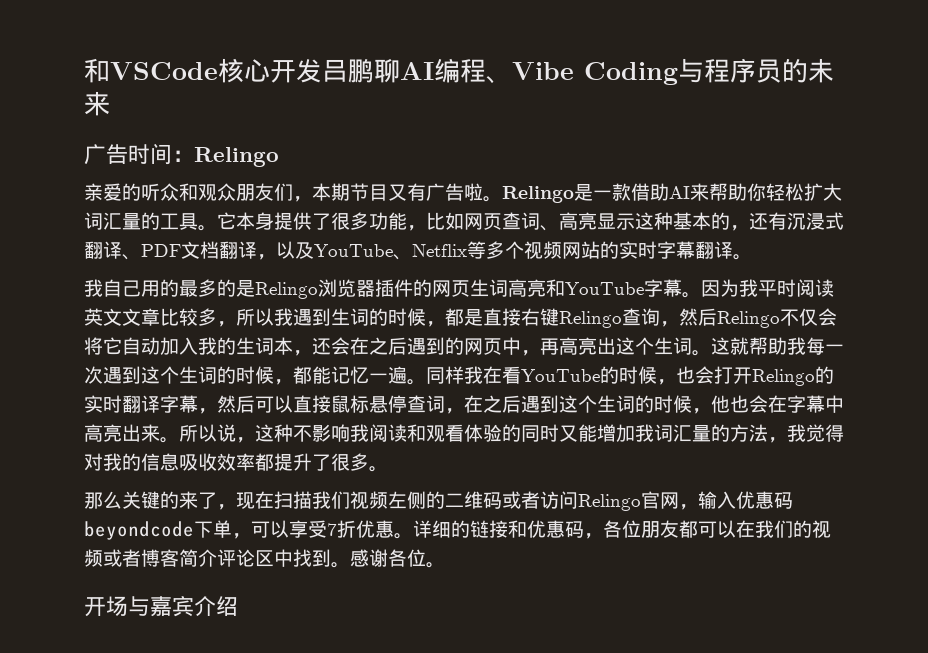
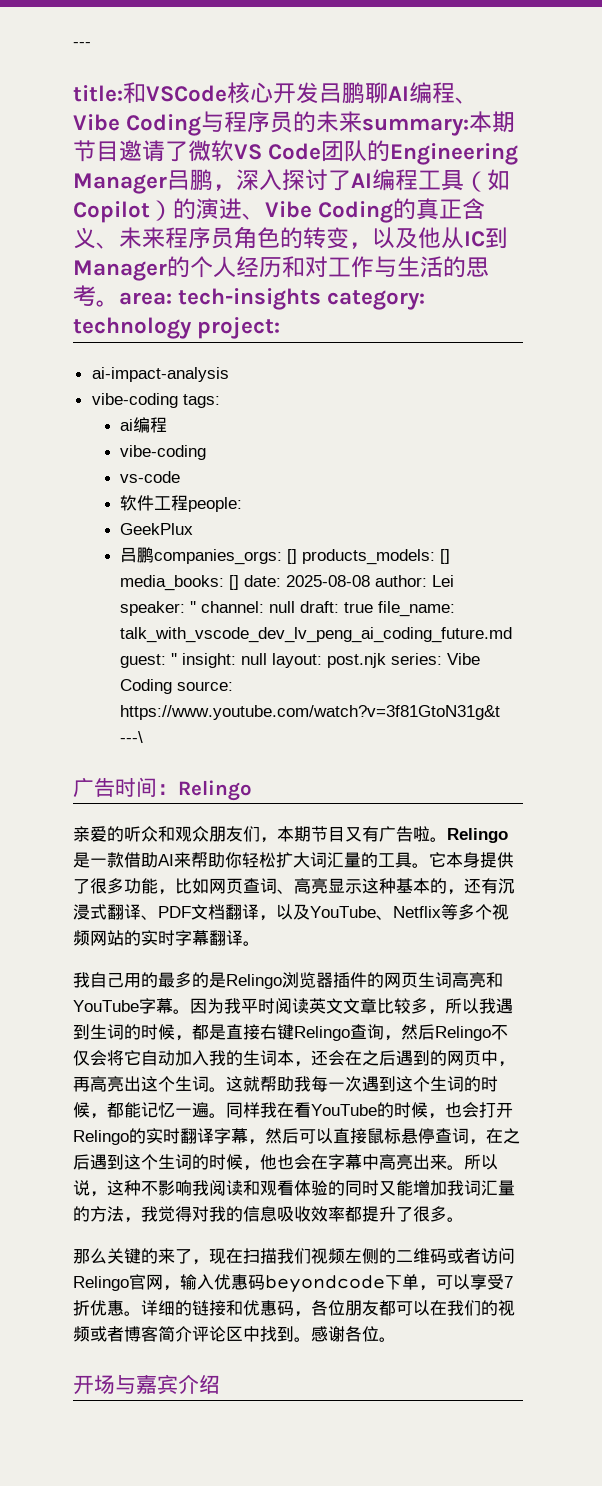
- 和VSCode核心开发吕鹏聊AI编程、Vibe Coding与程序员的未来
+ ---
+ title:和VSCode核心开发吕鹏聊AI编程、Vibe Coding与程序员的未来summary:本期节目邀请了微软VS Code团队的Engineering Manager吕鹏，深入探讨了AI编程工具（如Copilot）的演进、Vibe Coding的真正含义、未来程序员角色的转变，以及他从IC到Manager的个人经历和对工作与生活的思考。area: tech-insights category: technology project:
+ ai-impact-analysis
+ vibe-coding tags:
+ ai编程
+ vibe-coding
+ vs-code
+ 软件工程people:
+ GeekPlux
+ 吕鹏companies_orgs: [] products_models: [] media_books: [] date: 2025-08-08 author: Lei speaker: '' channel: null draft: true file_name: talk_with_vscode_dev_lv_peng_ai_coding_future.md guest: '' insight: null layout: post.njk series: Vibe Coding source: https://www.youtube.com/watch?v=3f81GtoN31g&t ---\

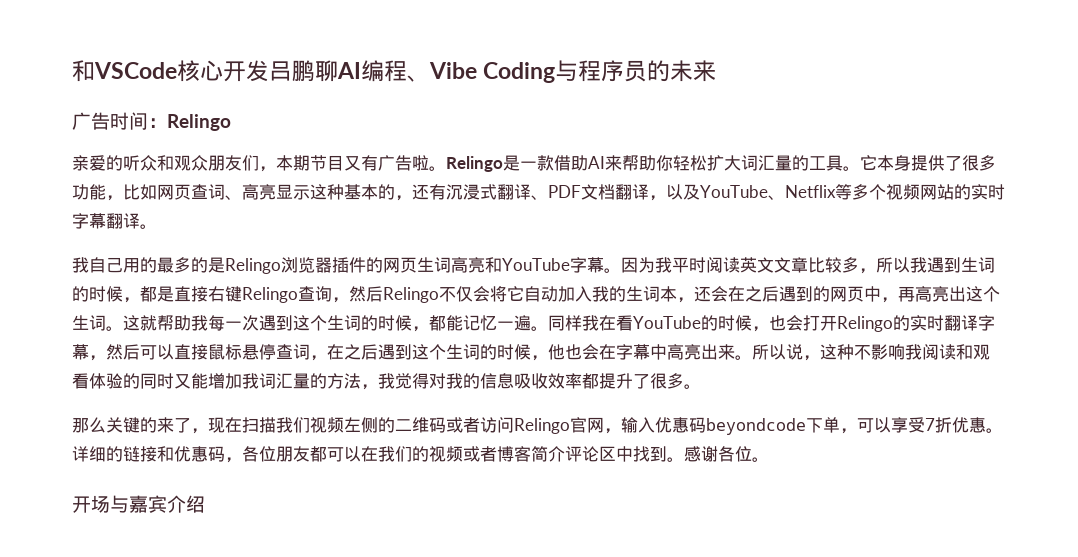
- ---
- title:和VSCode核心开发吕鹏聊AI编程、Vibe Coding与程序员的未来summary:本期节目邀请了微软VS Code团队的Engineering Manager吕鹏，深入探讨了AI编程工具（如Copilot）的演进、Vibe Coding的真正含义、未来程序员角色的转变，以及他从IC到Manager的个人经历和对工作与生活的思考。area: tech-insights category: technology project:
- ai-impact-analysis
- vibe-coding tags:
- ai编程
- vibe-coding
- vs-code
- 软件工程people:
- GeekPlux
- 吕鹏companies_orgs: [] products_models: [] media_books: [] date: 2025-08-08 author: Lei speaker: '' channel: null draft: true file_name: talk_with_vscode_dev_lv_peng_ai_coding_future.md guest: '' insight: null layout: post.njk series: Vibe Coding source: https://www.youtube.com/watch?v=3f81GtoN31g&t ---\
+ 和VSCode核心开发吕鹏聊AI编程、Vibe Coding与程序员的未来

